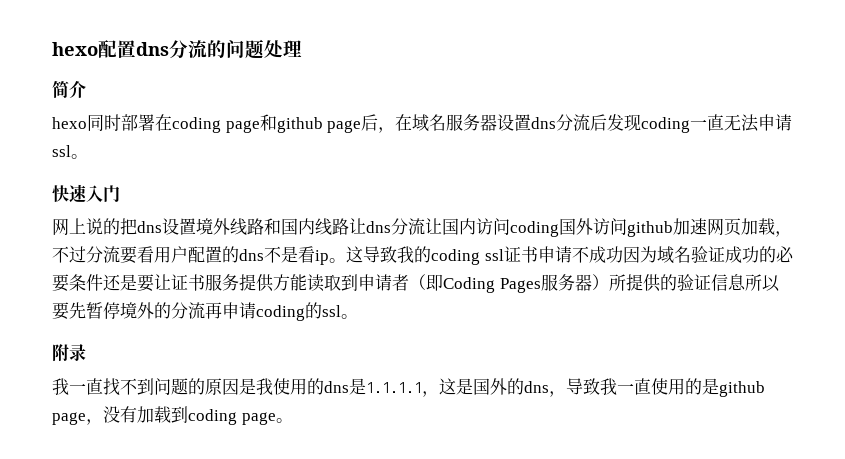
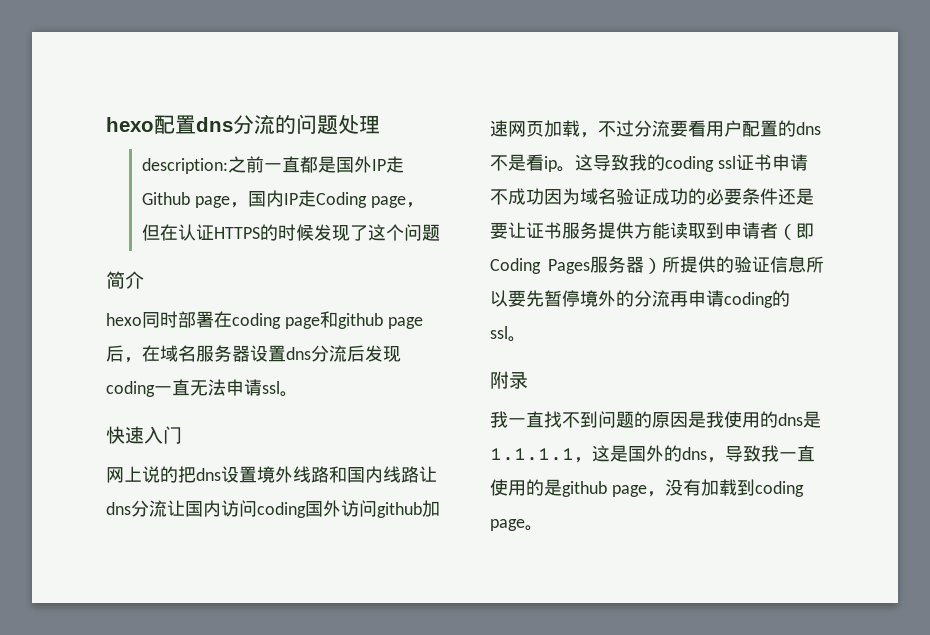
+ description:之前一直都是国外IP走Github page，国内IP走Coding page，但在认证HTTPS的时候发现了这个问题

